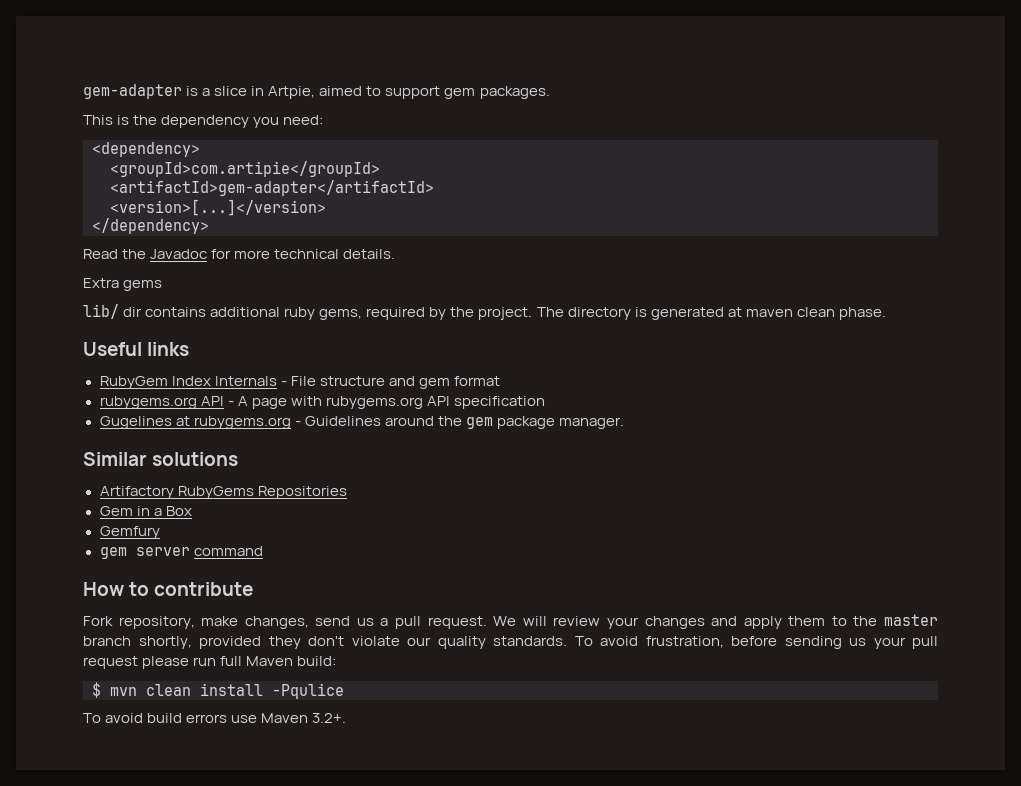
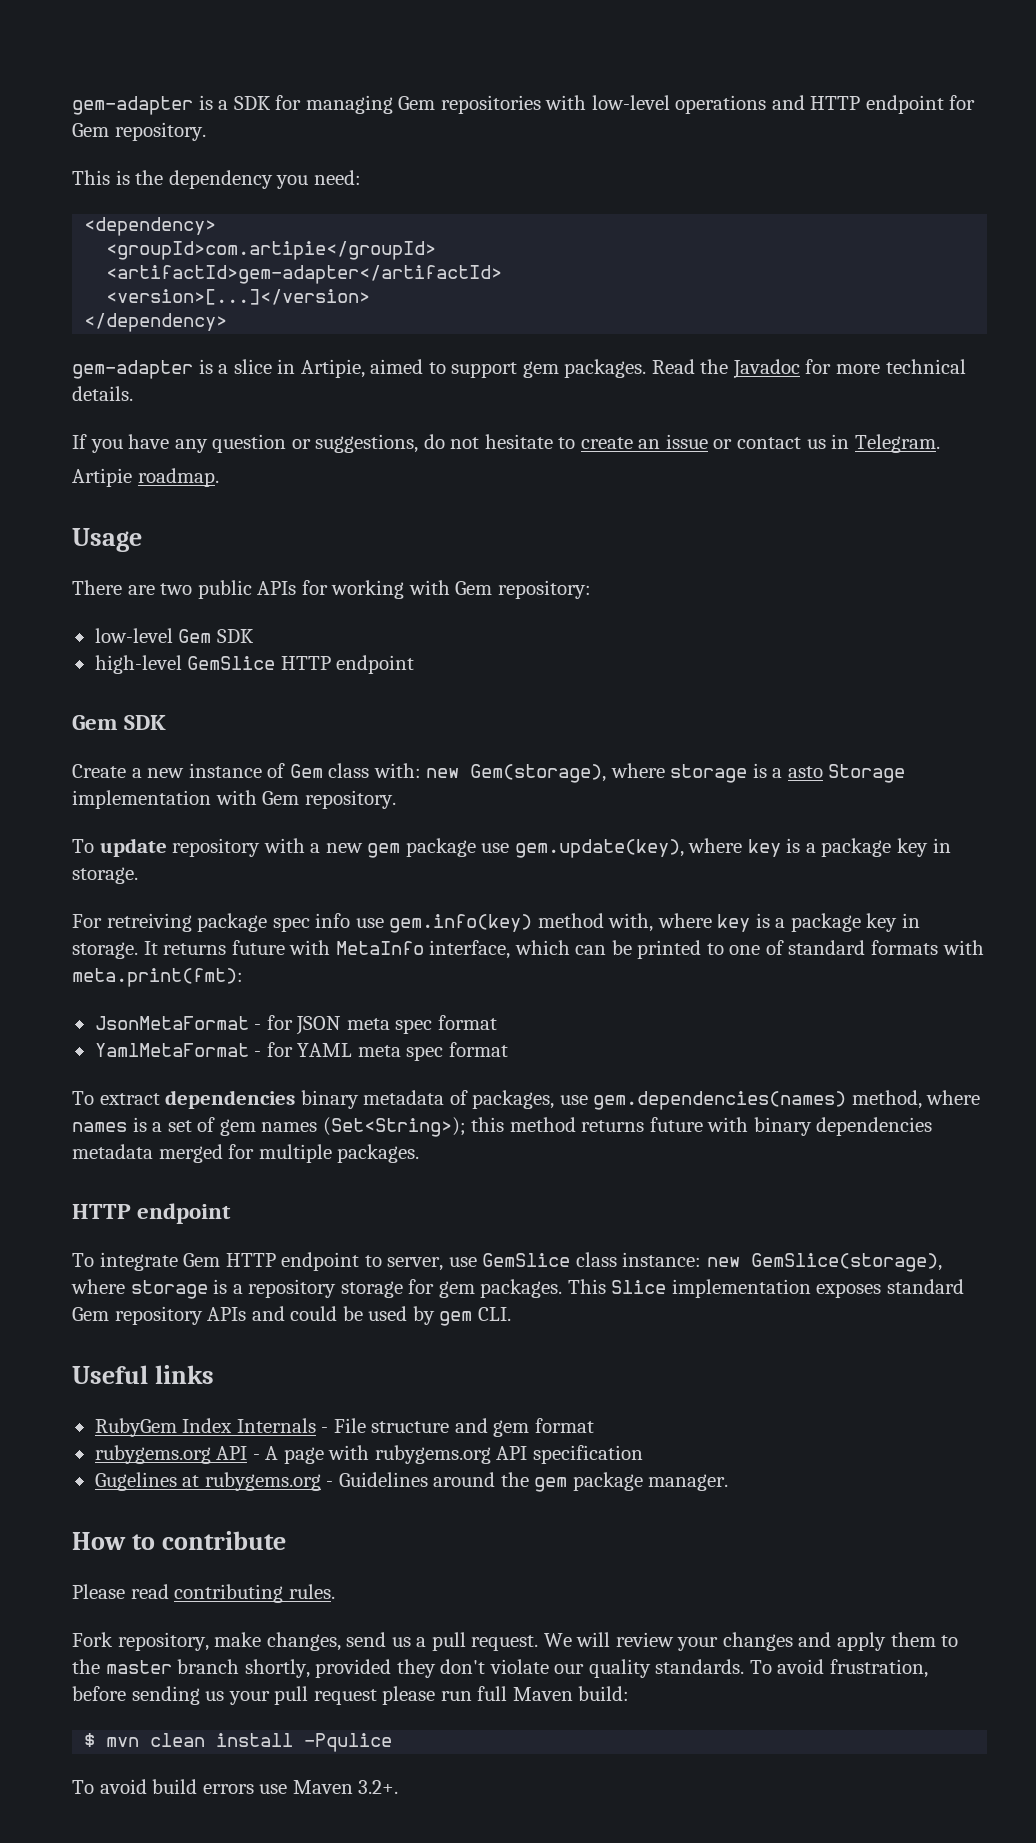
- gem-adapter is a slice in Artpie, aimed to support gem packages.
+ gem-adapter is a SDK for managing Gem repositories with low-level operations and HTTP endpoint for Gem repository.
+ gem-adapter is a slice in Artipie, aimed to support gem packages.
- Extra gems
- lib/ dir contains additional ruby gems, required by the project. The directory is generated at maven clean phase.
+ If you have any question or suggestions, do not hesitate to create an issue or contact us in Telegram.
+ Artipie roadmap.
+ Usage
+ There are two public APIs for working with Gem repository:
+ low-level Gem SDK
+ high-level GemSlice HTTP endpoint
+ Gem SDK
+ Create a new instance of Gem class with: new Gem(storage), where storage is a asto Storage implementation with Gem repository.
+ To update repository with a new gem package use gem.update(key), where key is a package key in storage.
+ For retreiving package spec info use gem.info(key) method with, where key is a package key in storage. It returns future with MetaInfo interface, which can be printed to one of standard formats with meta.print(fmt):
+ JsonMetaFormat - for JSON meta spec format
+ YamlMetaFormat - for YAML meta spec format
+ To extract dependencies binary metadata of packages, use gem.dependencies(names) method, where names is a set of gem names (Set<String>); this method returns future with binary dependencies metadata merged for multiple packages.
+ HTTP endpoint
+ To integrate Gem HTTP endpoint to server, use GemSlice class instance: new GemSlice(storage), where storage is a repository storage for gem packages. This Slice implementation exposes standard Gem repository APIs and could be used by gem CLI.
- Similar solutions
- Artifactory RubyGems Repositories
- Gem in a Box
- Gemfury
- gem server command
+ Please read contributing rules.

